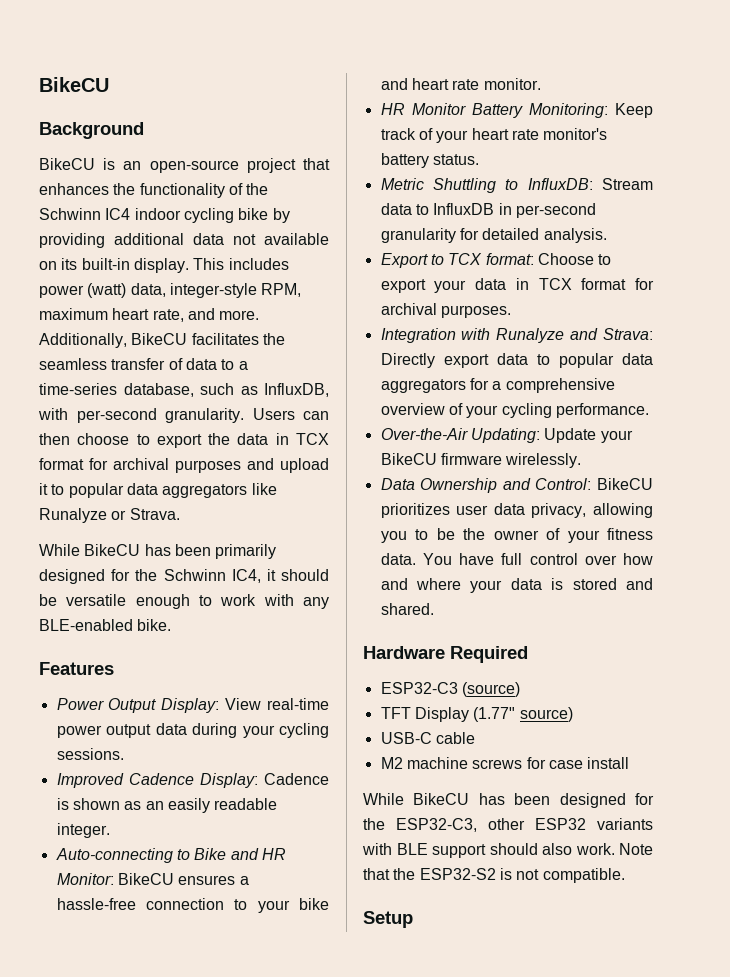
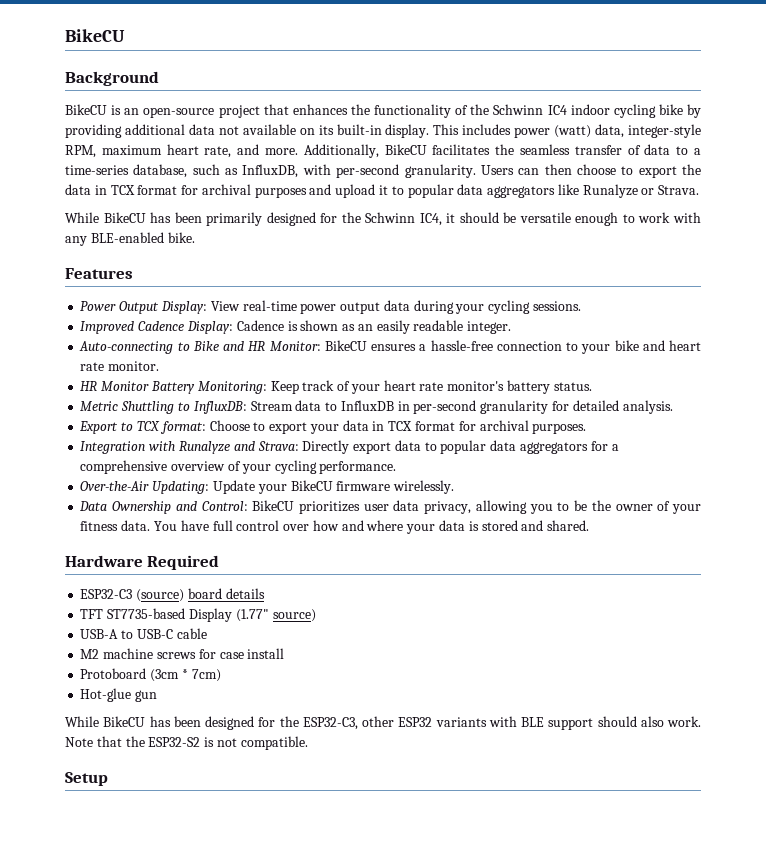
- ESP32-C3 (source)
+ ESP32-C3 (source) board details
- TFT Display (1.77" source)
+ TFT ST7735-based Display (1.77" source)
- USB-C cable
+ USB-A to USB-C cable
+ Protoboard (3cm * 7cm)
+ Hot-glue gun

